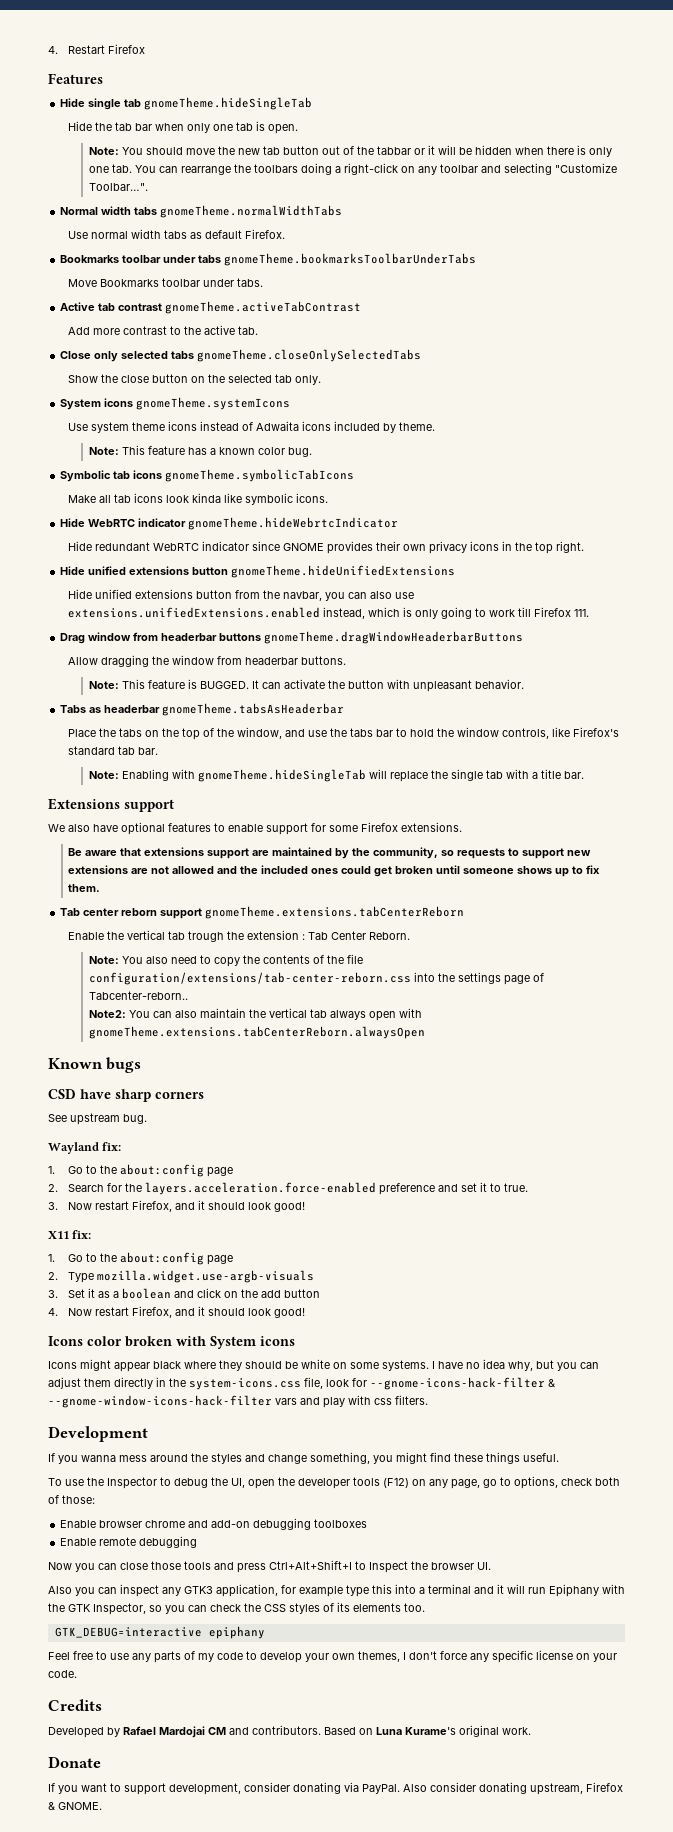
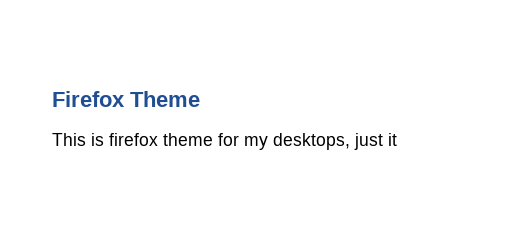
- 4. Restart Firefox
- Features
- Hide single tab gnomeTheme.hideSingleTab
- Hide the tab bar when only one tab is open.
- Note: You should move the new tab button out of the tabbar or it will be hidden when there is only one tab. You can rearrange the toolbars doing a right-click on any toolbar and selecting "Customize Toolbar…".
- Normal width tabs gnomeTheme.normalWidthTabs
- Use normal width tabs as default Firefox.
- Bookmarks toolbar under tabs gnomeTheme.bookmarksToolbarUnderTabs
- Move Bookmarks toolbar under tabs.
- Active tab contrast gnomeTheme.activeTabContrast
- Add more contrast to the active tab.
- Close only selected tabs gnomeTheme.closeOnlySelectedTabs
- Show the close button on the selected tab only.
- System icons gnomeTheme.systemIcons
- Use system theme icons instead of Adwaita icons included by theme.
- Note: This feature has a known color bug.
- Symbolic tab icons gnomeTheme.symbolicTabIcons
- Make all tab icons look kinda like symbolic icons.
- Hide WebRTC indicator gnomeTheme.hideWebrtcIndicator
- Hide redundant WebRTC indicator since GNOME provides their own privacy icons in the top right.
- Hide unified extensions button gnomeTheme.hideUnifiedExtensions
- Hide unified extensions button from the navbar, you can also use extensions.unifiedExtensions.enabled instead, which is only going to work till Firefox 111.
- Drag window from headerbar buttons gnomeTheme.dragWindowHeaderbarButtons
- Allow dragging the window from headerbar buttons.
- Note: This feature is BUGGED. It can activate the button with unpleasant behavior.
- Tabs as headerbar gnomeTheme.tabsAsHeaderbar
- Place the tabs on the top of the window, and use the tabs bar to hold the window controls, like Firefox's standard tab bar.
- Note: Enabling with gnomeTheme.hideSingleTab will replace the single tab with a title bar.
- Extensions support
- We also have optional features to enable support for some Firefox extensions.
- Be aware that extensions support are maintained by the community, so requests to support new extensions are not allowed and the included ones could get broken until someone shows up to fix them.
- Tab center reborn support gnomeTheme.extensions.tabCenterReborn
- Enable the vertical tab trough the extension : Tab Center Reborn.
- Note: You also need to copy the contents of the file configuration/extensions/tab-center-reborn.css into the settings page of Tabcenter-reborn..
- Note2: You can also maintain the vertical tab always open with gnomeTheme.extensions.tabCenterReborn.alwaysOpen
- Known bugs
- CSD have sharp corners
- See upstream bug.
- Wayland fix:
- 1. Go to the about:config page
- 2. Search for the layers.acceleration.force-enabled preference and set it to true.
- 3. Now restart Firefox, and it should look good!
- X11 fix:
- 1. Go to the about:config page
- 2. Type mozilla.widget.use-argb-visuals
- 3. Set it as a boolean and click on the add button
- 4. Now restart Firefox, and it should look good!
- Icons color broken with System icons
- Icons might appear black where they should be white on some systems. I have no idea why, but you can adjust them directly in the system-icons.css file, look for --gnome-icons-hack-filter & --gnome-window-icons-hack-filter vars and play with css filters.
- Development
- If you wanna mess around the styles and change something, you might find these things useful.
- To use the Inspector to debug the UI, open the developer tools (F12) on any page, go to options, check both of those:
- Enable browser chrome and add-on debugging toolboxes
- Enable remote debugging
- Now you can close those tools and press Ctrl+Alt+Shift+I to Inspect the browser UI.
- Also you can inspect any GTK3 application, for example type this into a terminal and it will run Epiphany with the GTK Inspector, so you can check the CSS styles of its elements too.
- GTK_DEBUG=interactive epiphany
- Feel free to use any parts of my code to develop your own themes, I don't force any specific license on your code.
- Credits
- Developed by Rafael Mardojai CM and contributors. Based on Luna Kurame's original work.
- Donate
- If you want to support development, consider donating via PayPal. Also consider donating upstream, Firefox & GNOME.
+ Firefox Theme
+ This is firefox theme for my desktops, just it

